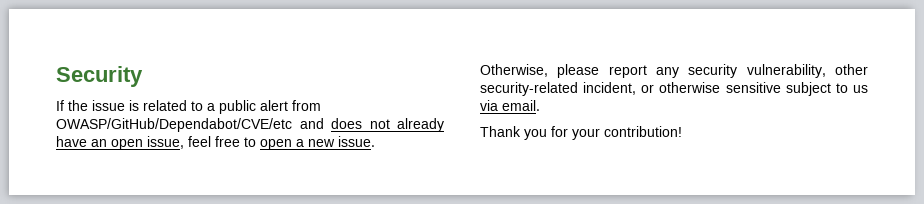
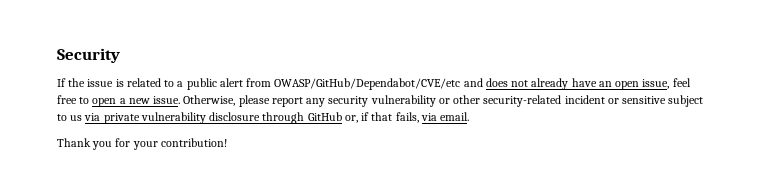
- Otherwise, please report any security vulnerability, other security-related incident, or otherwise sensitive subject to us via email.
+ Otherwise, please report any security vulnerability or other security-related incident or sensitive subject to us via private vulnerability disclosure through GitHub or, if that fails, via email.

